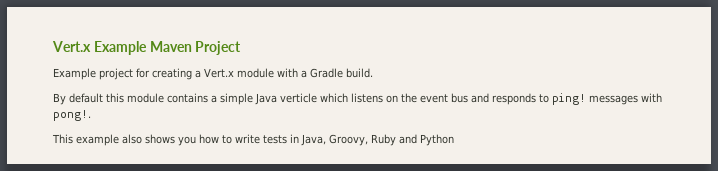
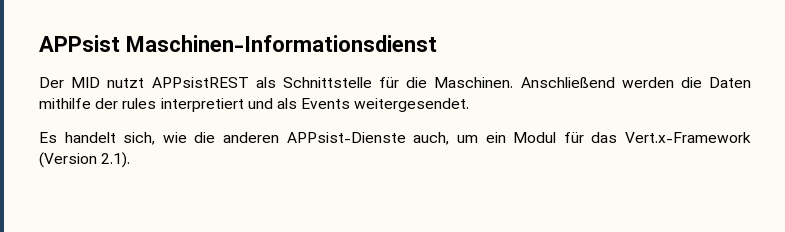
- Vert.x Example Maven Project
- Example project for creating a Vert.x module with a Gradle build.
- By default this module contains a simple Java verticle which listens on the event bus and responds to ping! messages with pong!.
- This example also shows you how to write tests in Java, Groovy, Ruby and Python
+ APPsist Maschinen-Informationsdienst
+ Der MID nutzt APPsistREST als Schnittstelle für die Maschinen. Anschließend werden die Daten mithilfe der rules interpretiert und als Events weitergesendet.
+ Es handelt sich, wie die anderen APPsist-Dienste auch, um ein Modul für das Vert.x-Framework (Version 2.1).

